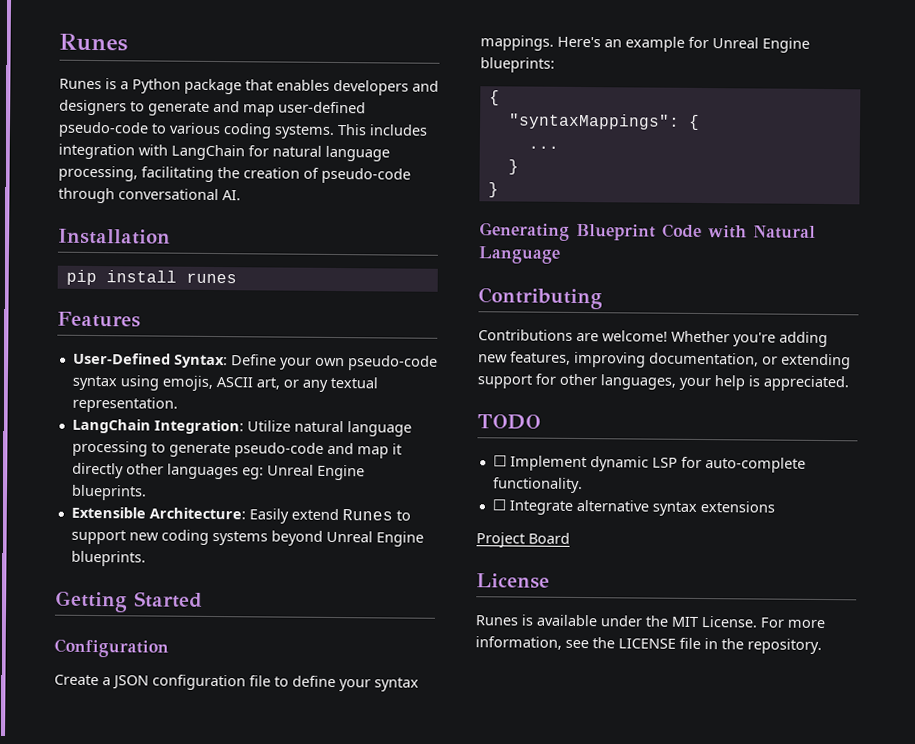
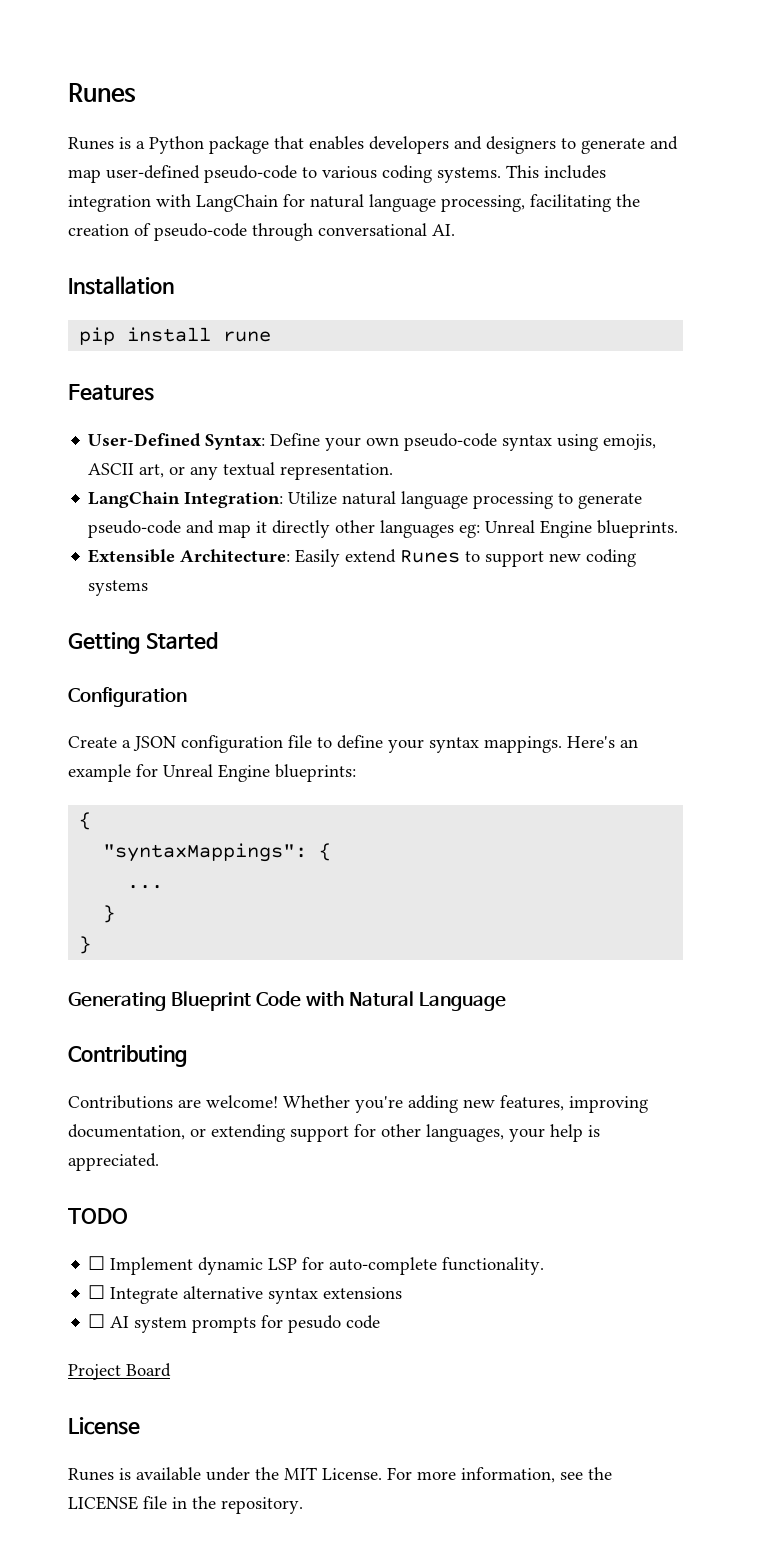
- pip install runes
+ pip install rune
- Extensible Architecture: Easily extend Runes to support new coding systems beyond Unreal Engine blueprints.
+ Extensible Architecture: Easily extend Runes to support new coding systems
+ ☐ AI system prompts for pesudo code

